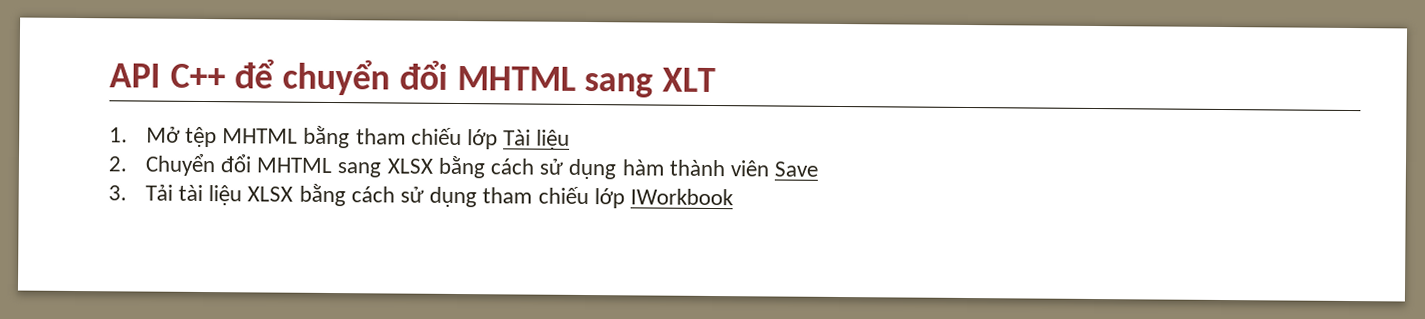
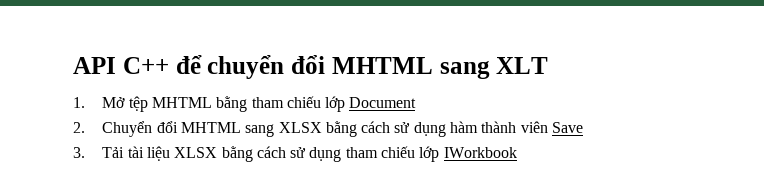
- 1. Mở tệp MHTML bằng tham chiếu lớp Tài liệu
+ 1. Mở tệp MHTML bằng tham chiếu lớp Document

